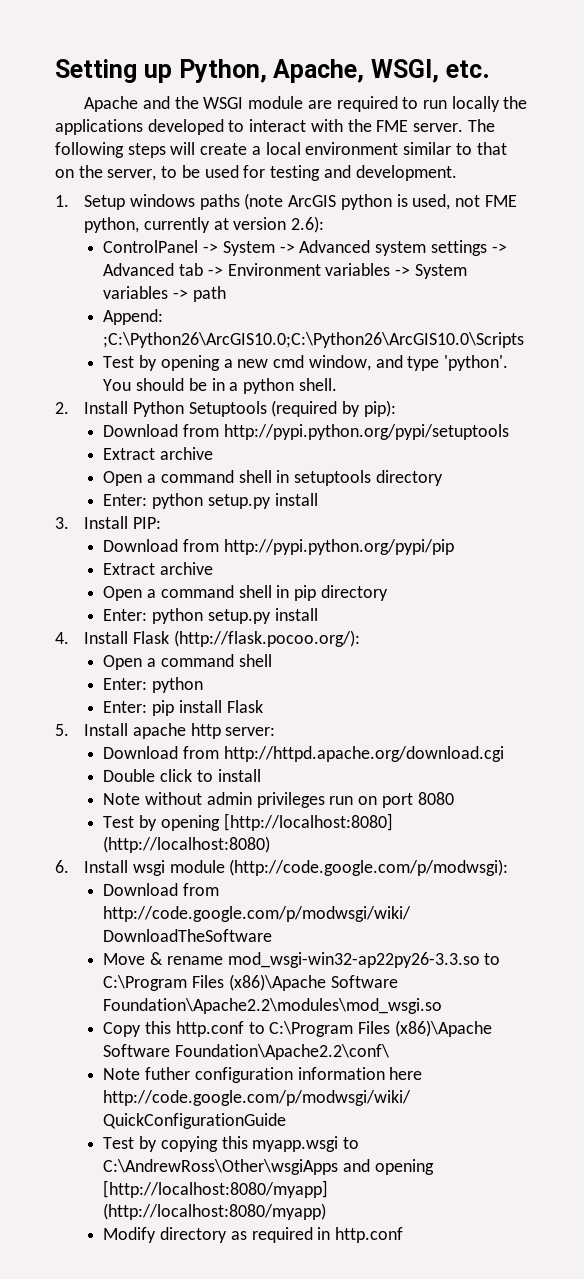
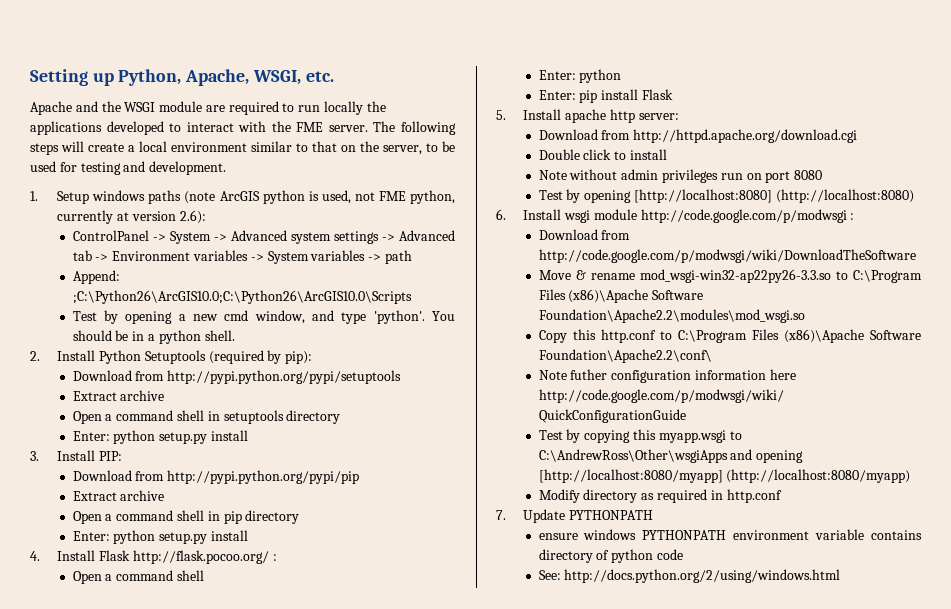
- 4. Install Flask (http://flask.pocoo.org/):
+ 4. Install Flask http://flask.pocoo.org/ :
- 6. Install wsgi module (http://code.google.com/p/modwsgi):
+ 6. Install wsgi module http://code.google.com/p/modwsgi :
+ 7. Update PYTHONPATH
+ ensure windows PYTHONPATH environment variable contains directory of python code
+ See: http://docs.python.org/2/using/windows.html

